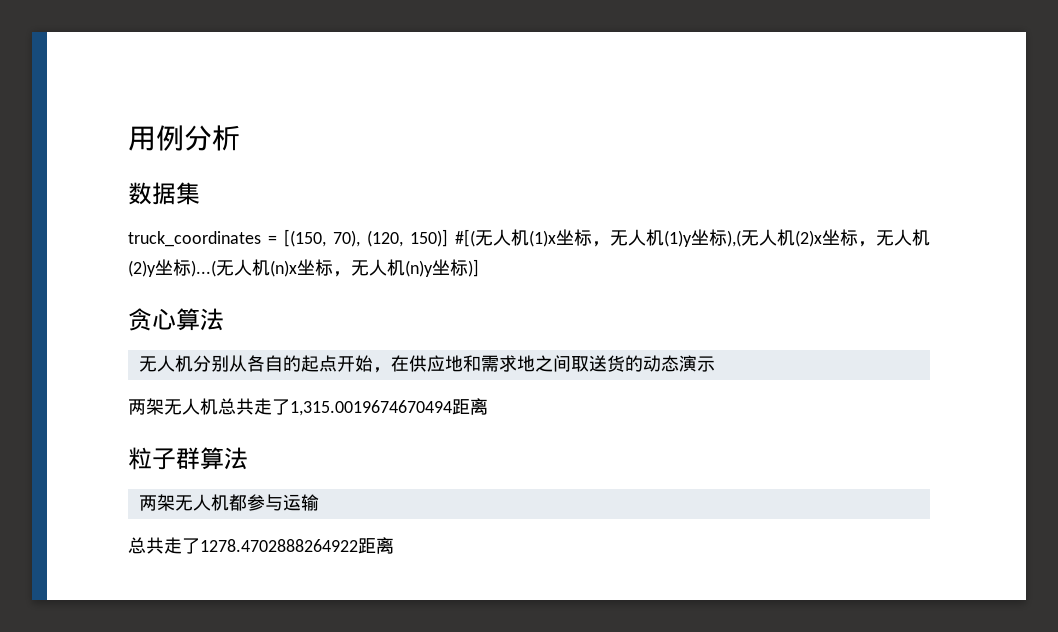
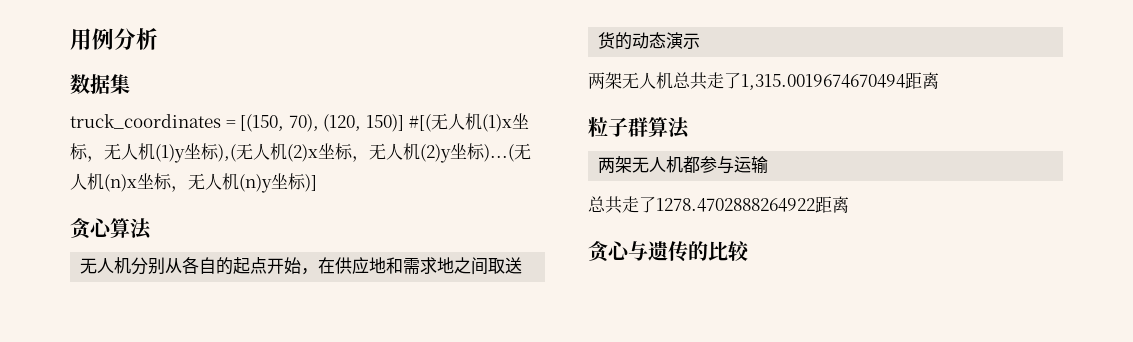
+ 贪心与遗传的比较

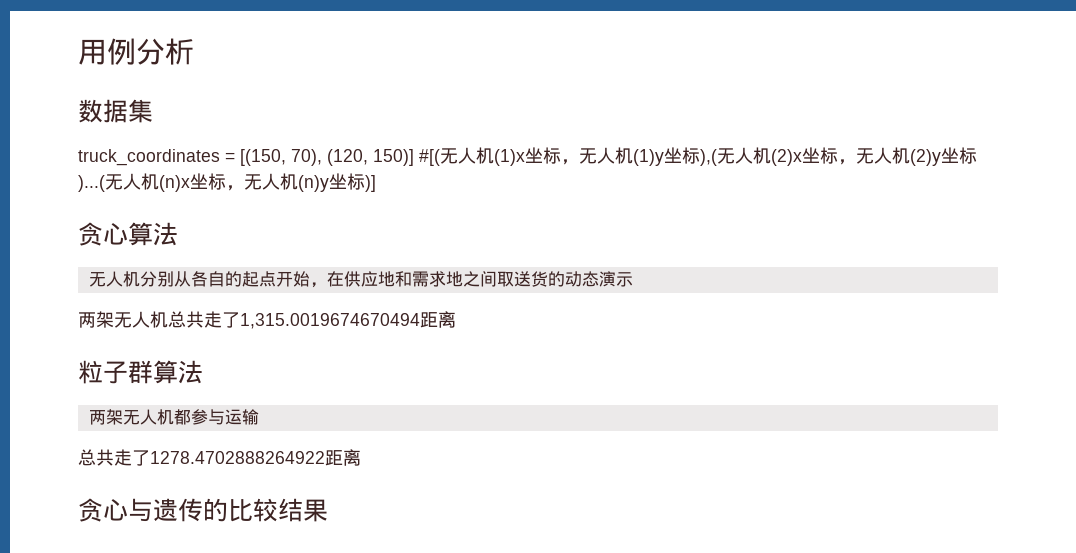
- 贪心与遗传的比较
+ 贪心与遗传的比较结果

